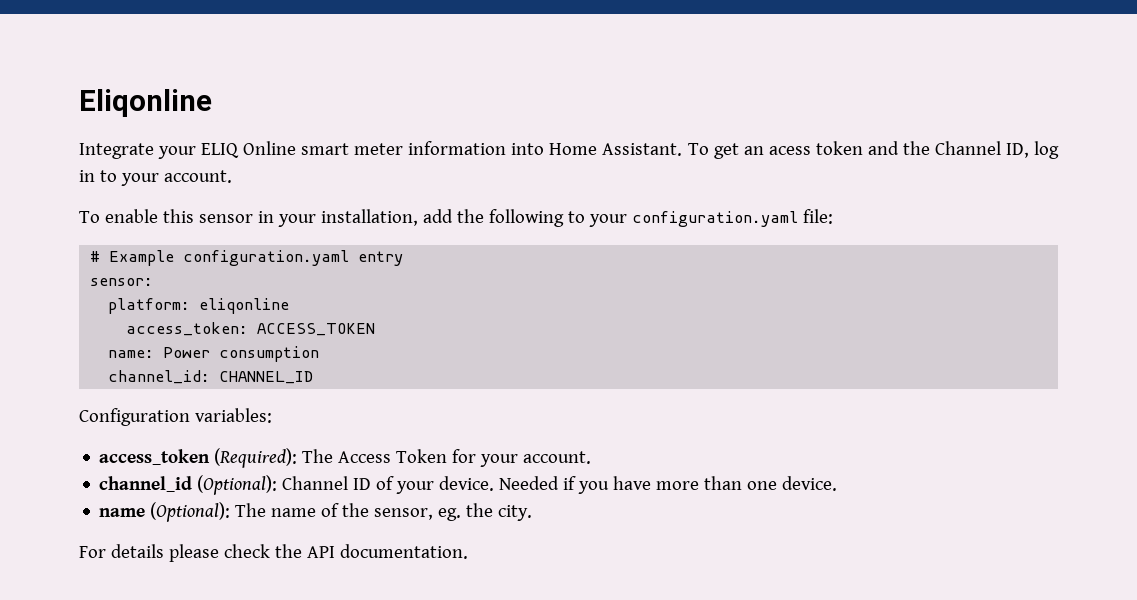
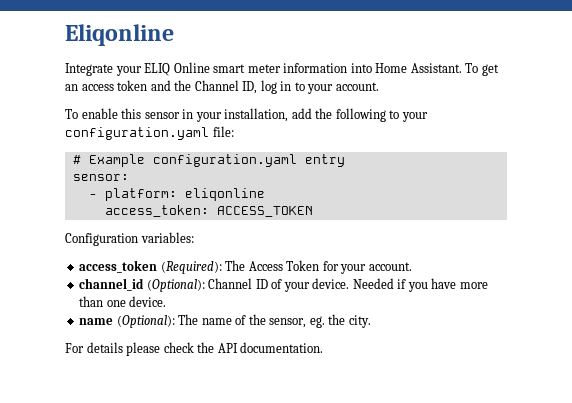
- To get an acess token and the Channel ID, log in to your account.
+ To get an access token and the Channel ID, log in to your account.
- platform: eliqonline
+ - platform: eliqonline
- name: Power consumption
- channel_id: CHANNEL_ID

